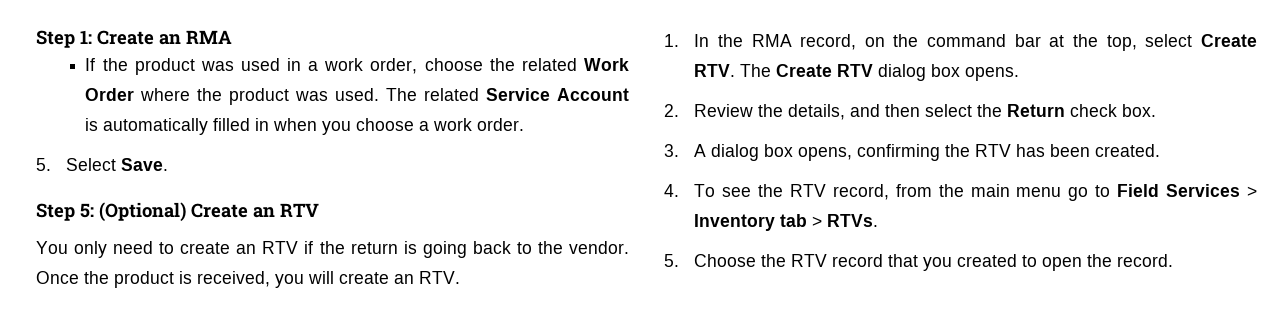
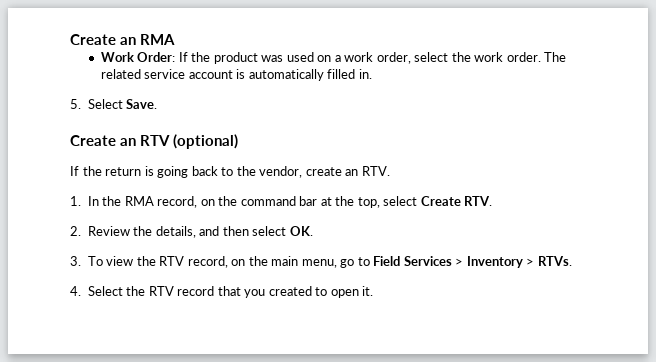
- Step 1: Create an RMA
+ Create an RMA
- If the product was used in a work order, choose the related Work Order where the product was used. The related Service Account is automatically filled in when you choose a work order.
+ Work Order: If the product was used on a work order, select the work order. The related service account is automatically filled in.
- Step 5: (Optional) Create an RTV
- You only need to create an RTV if the return is going back to the vendor. Once the product is received, you will create an RTV.
+ Create an RTV (optional)
+ If the return is going back to the vendor, create an RTV.
- 1. In the RMA record, on the command bar at the top, select Create RTV. The Create RTV dialog box opens.
+ 1. In the RMA record, on the command bar at the top, select Create RTV.
- 2. Review the details, and then select the Return check box.
- 3. A dialog box opens, confirming the RTV has been created.
- 4. To see the RTV record, from the main menu go to Field Services > Inventory tab > RTVs.
+ 2. Review the details, and then select OK.
+ 3. To view the RTV record, on the main menu, go to Field Services > Inventory > RTVs.
- 5. Choose the RTV record that you created to open the record.
+ 4. Select the RTV record that you created to open it.

